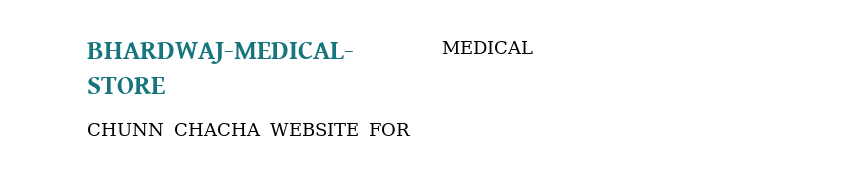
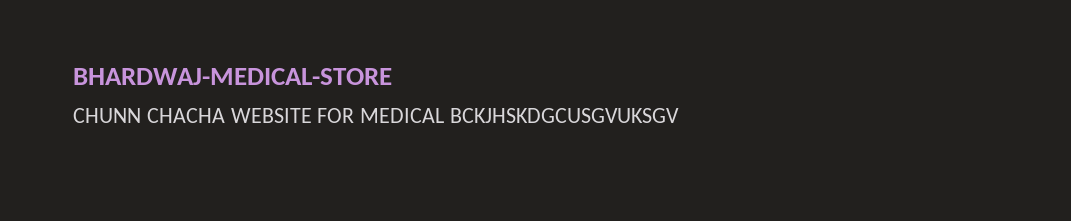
- CHUNN CHACHA WEBSITE FOR MEDICAL
+ CHUNN CHACHA WEBSITE FOR MEDICAL BCKJHSKDGCUSGVUKSGV

